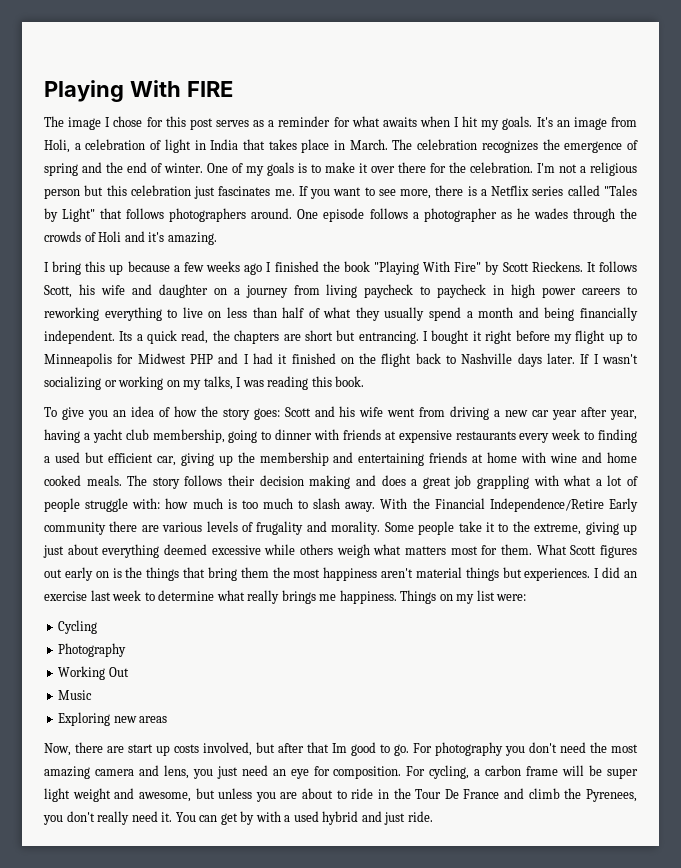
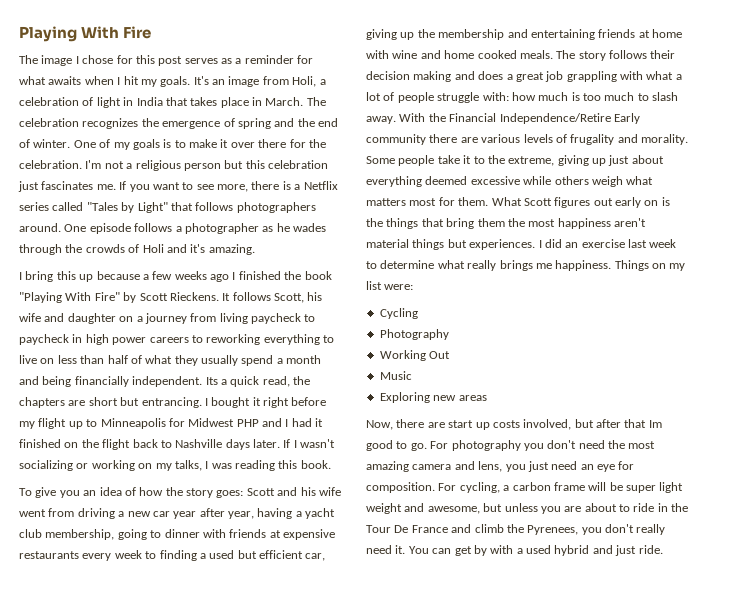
- Playing With FIRE
+ Playing With Fire

